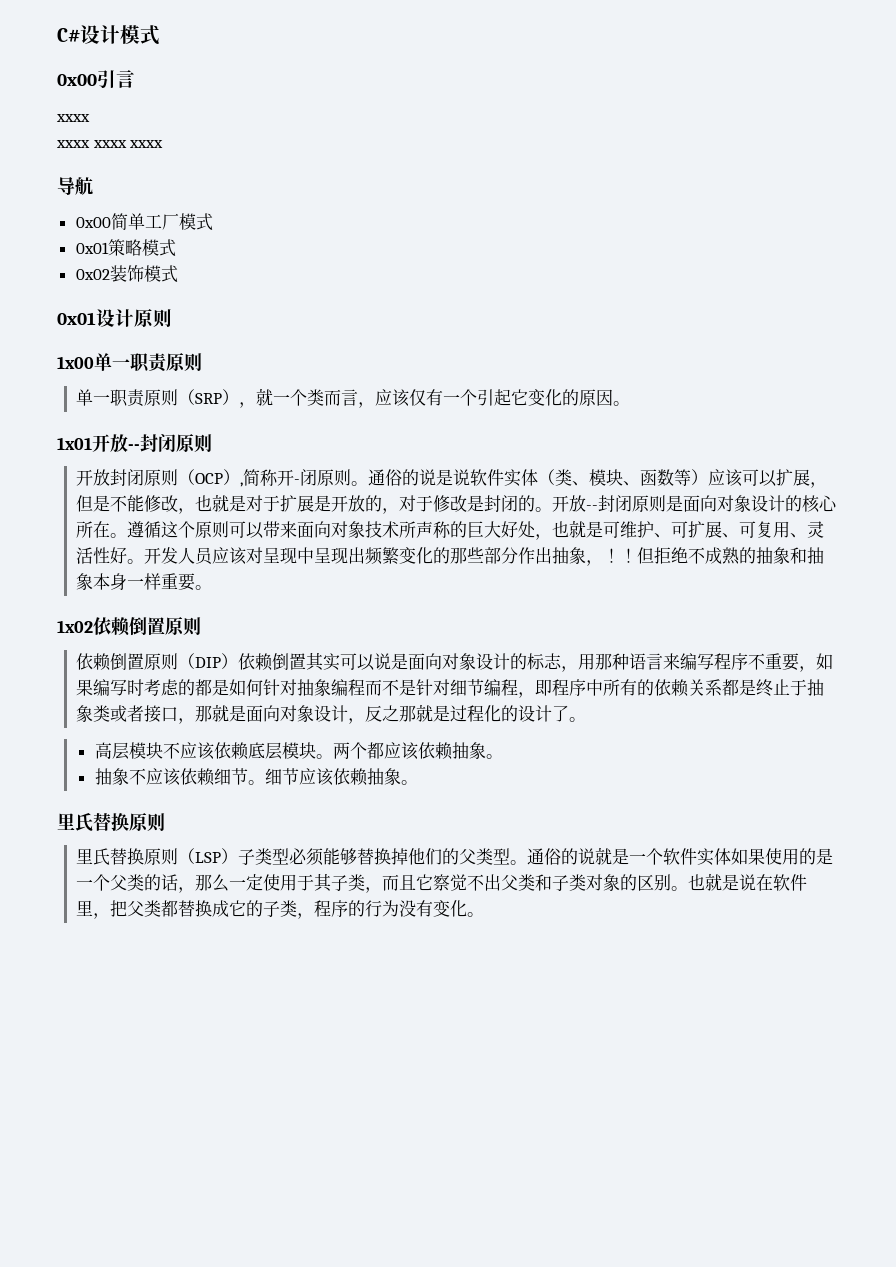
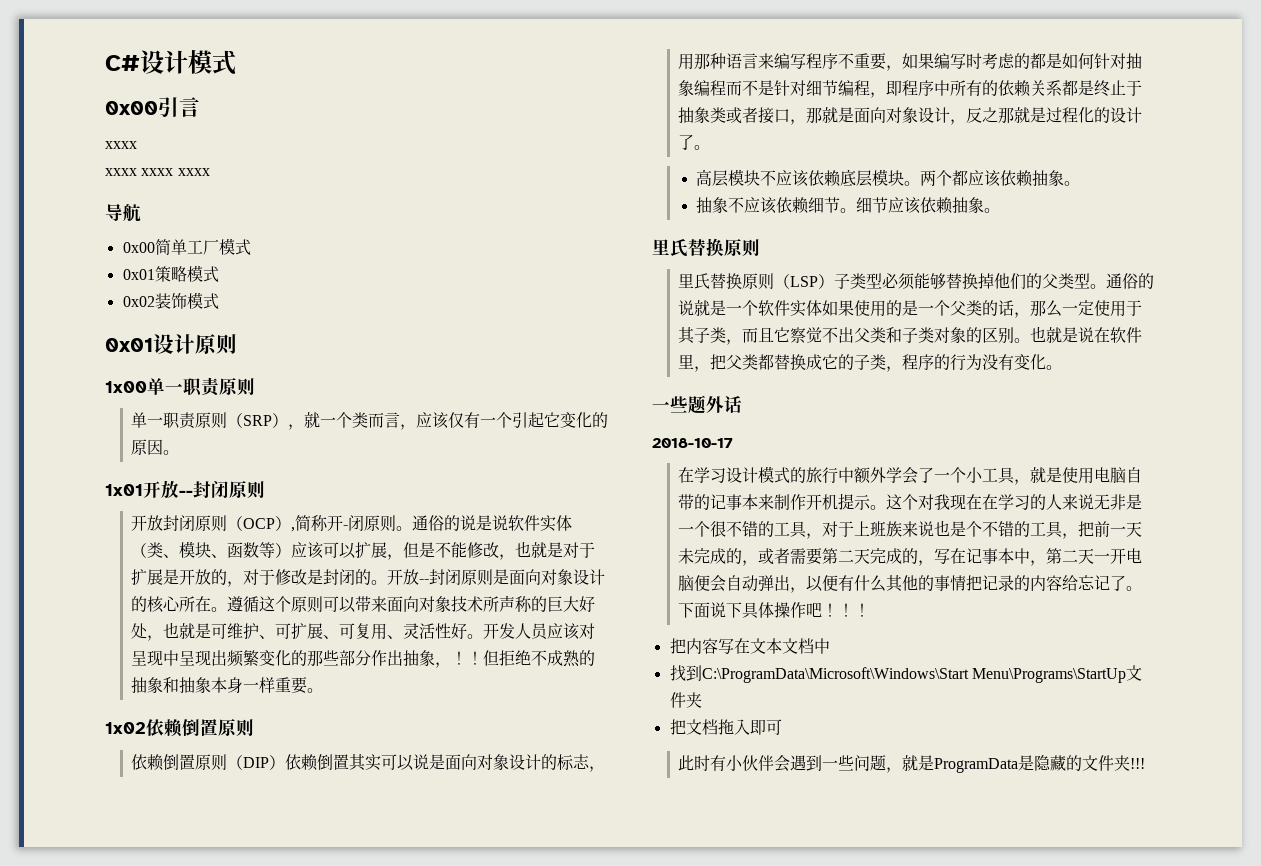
+ 一些题外话
+ 2018-10-17
+ 在学习设计模式的旅行中额外学会了一个小工具，就是使用电脑自带的记事本来制作开机提示。这个对我现在在学习的人来说无非是一个很不错的工具，对于上班族来说也是个不错的工具，把前一天未完成的，或者需要第二天完成的，写在记事本中，第二天一开电脑便会自动弹出，以便有什么其他的事情把记录的内容给忘记了。下面说下具体操作吧！！！
+ 把内容写在文本文档中
+ 找到C:\ProgramData\Microsoft\Windows\Start Menu\Programs\StartUp文件夹
+ 把文档拖入即可
+ 此时有小伙伴会遇到一些问题，就是ProgramData是隐藏的文件夹!!!

